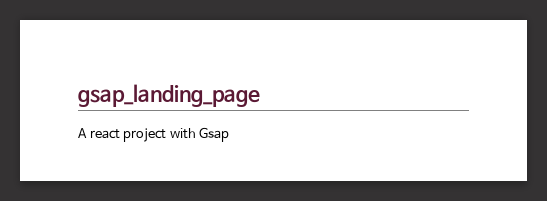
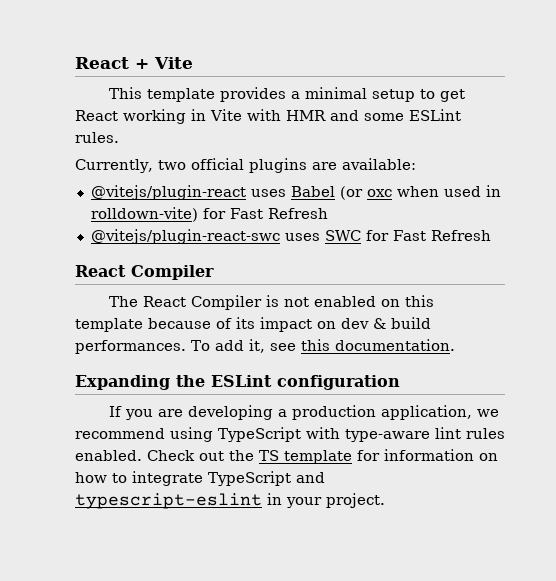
- gsap_landing_page
- A react project with Gsap
+ React + Vite
+ This template provides a minimal setup to get React working in Vite with HMR and some ESLint rules.
+ Currently, two official plugins are available:
+ @vitejs/plugin-react uses Babel (or oxc when used in rolldown-vite) for Fast Refresh
+ @vitejs/plugin-react-swc uses SWC for Fast Refresh
+ React Compiler
+ The React Compiler is not enabled on this template because of its impact on dev & build performances. To add it, see this documentation.
+ Expanding the ESLint configuration
+ If you are developing a production application, we recommend using TypeScript with type-aware lint rules enabled. Check out the TS template for information on how to integrate TypeScript and typescript-eslint in your project.

